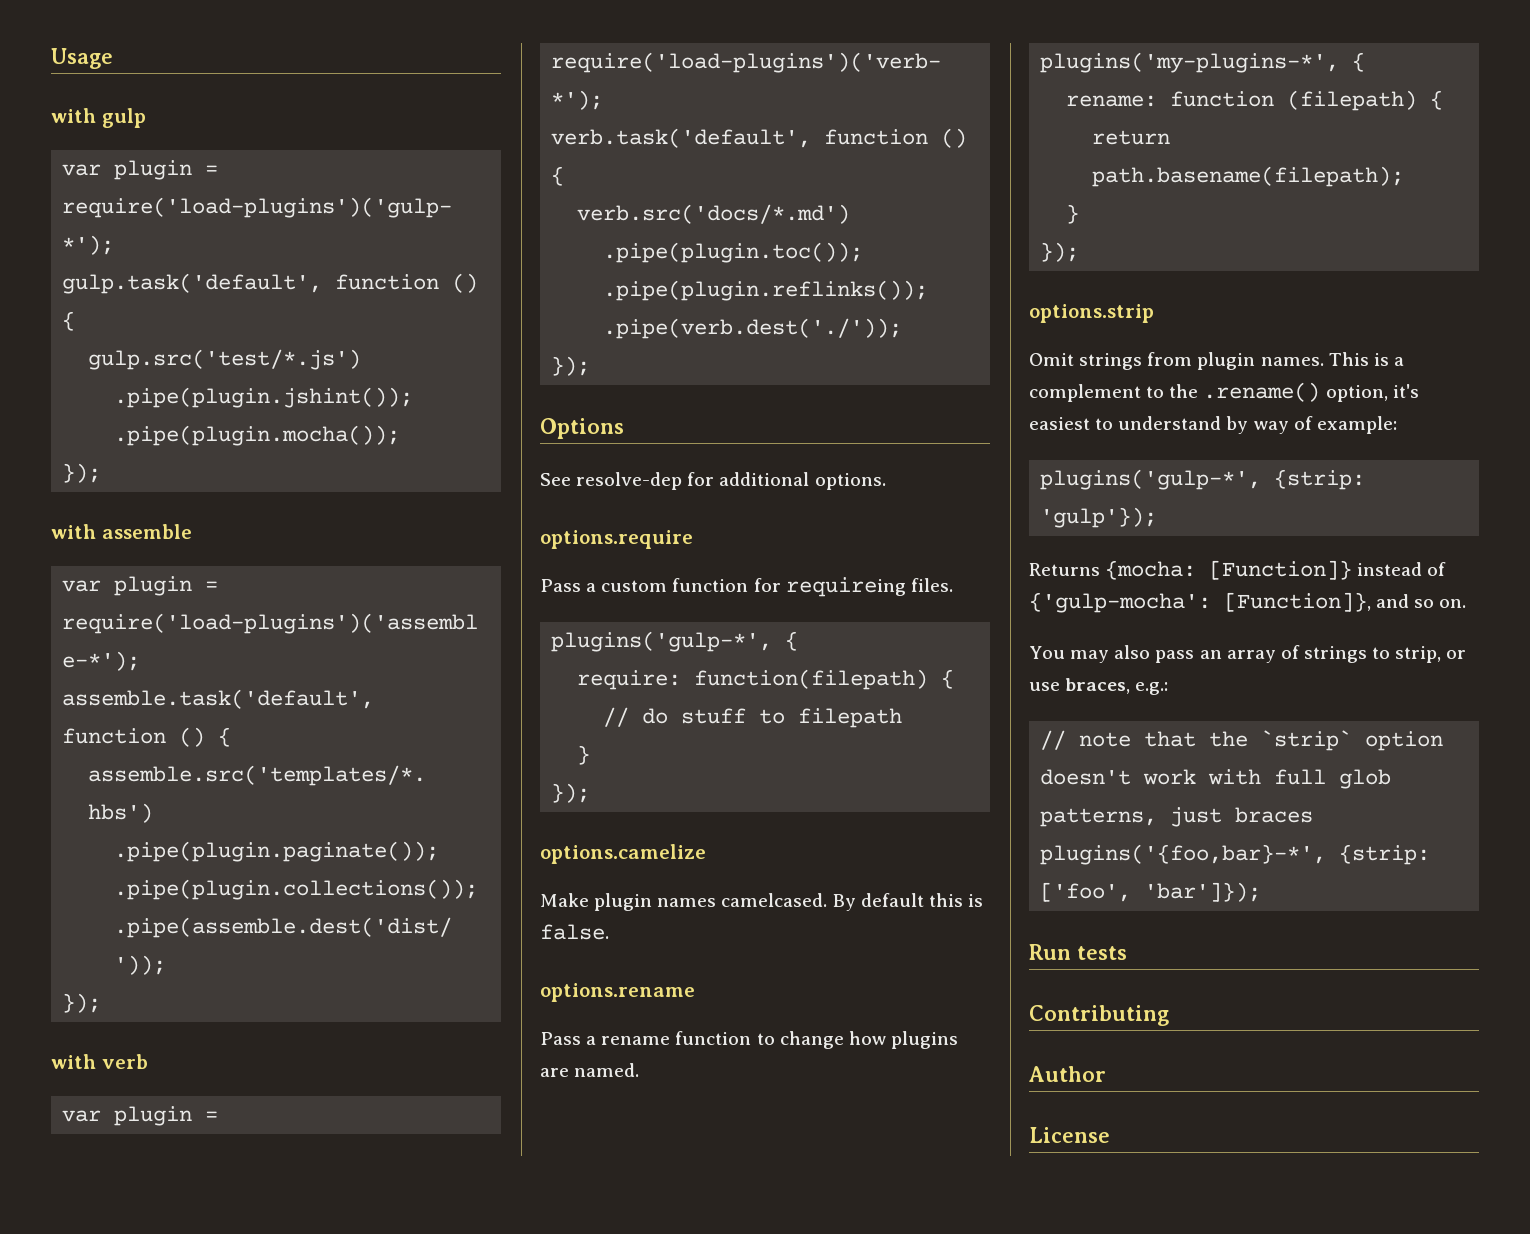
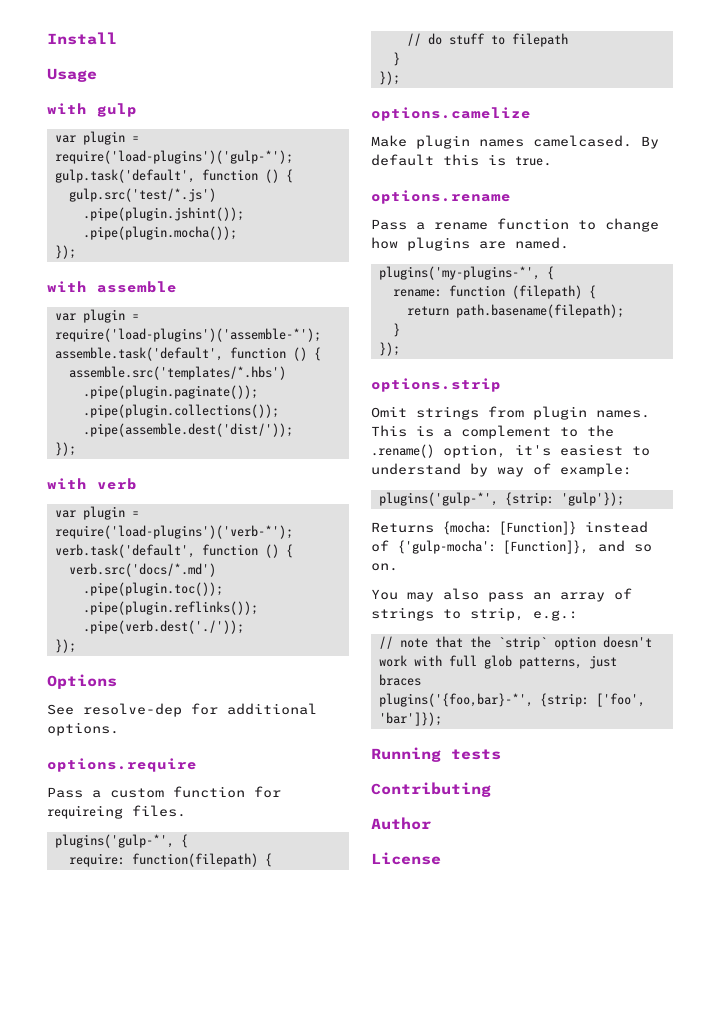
+ Install
- By default this is false.
+ By default this is true.
- You may also pass an array of strings to strip, or use braces, e.g.:
+ You may also pass an array of strings to strip, e.g.:
- Run tests
+ Running tests

